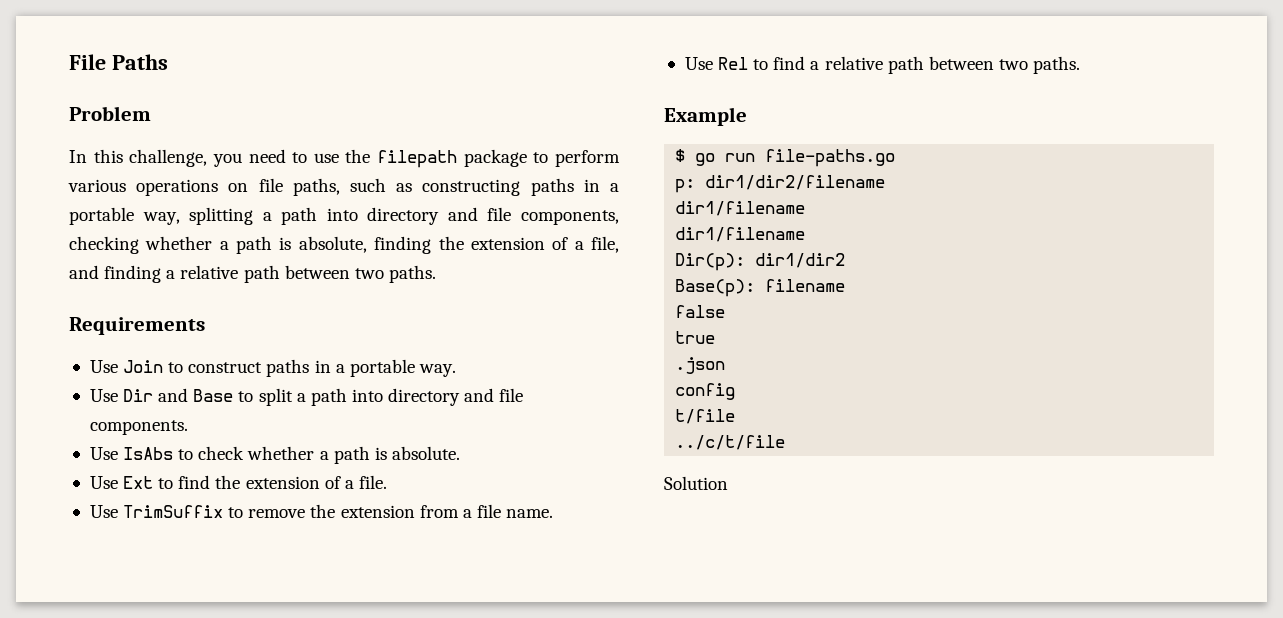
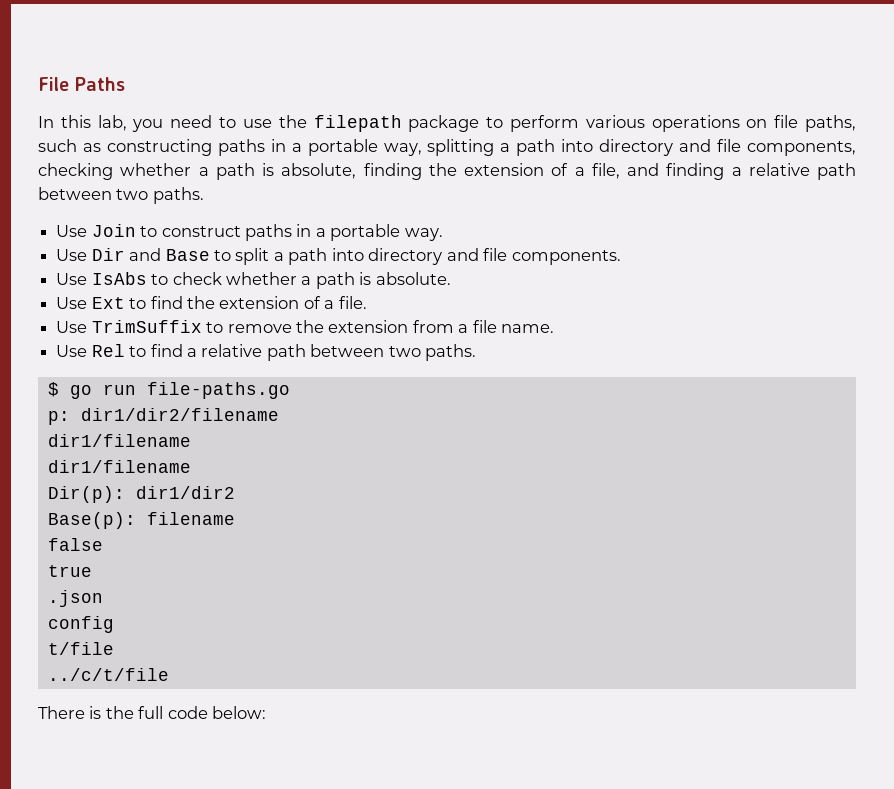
- Problem
- In this challenge, you need to use the filepath package to perform various operations on file paths, such as constructing paths in a portable way, splitting a path into directory and file components, checking whether a path is absolute, finding the extension of a file, and finding a relative path between two paths.
+ In this lab, you need to use the filepath package to perform various operations on file paths, such as constructing paths in a portable way, splitting a path into directory and file components, checking whether a path is absolute, finding the extension of a file, and finding a relative path between two paths.
- Requirements
- Example
- Solution
+ There is the full code below:

